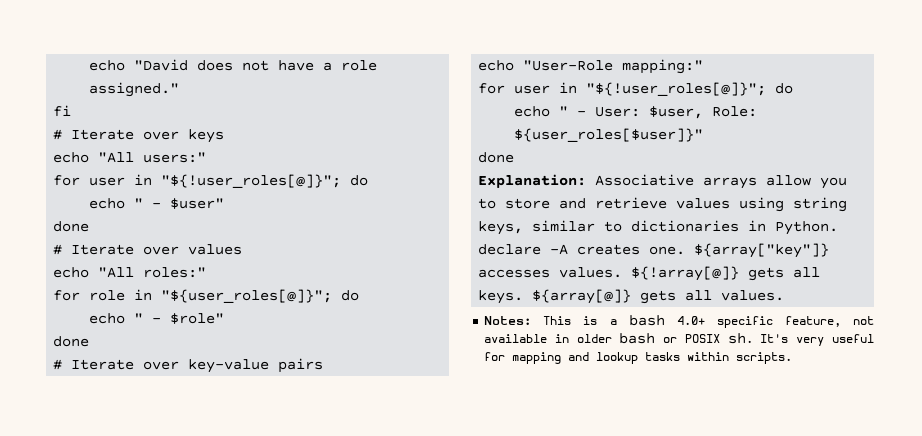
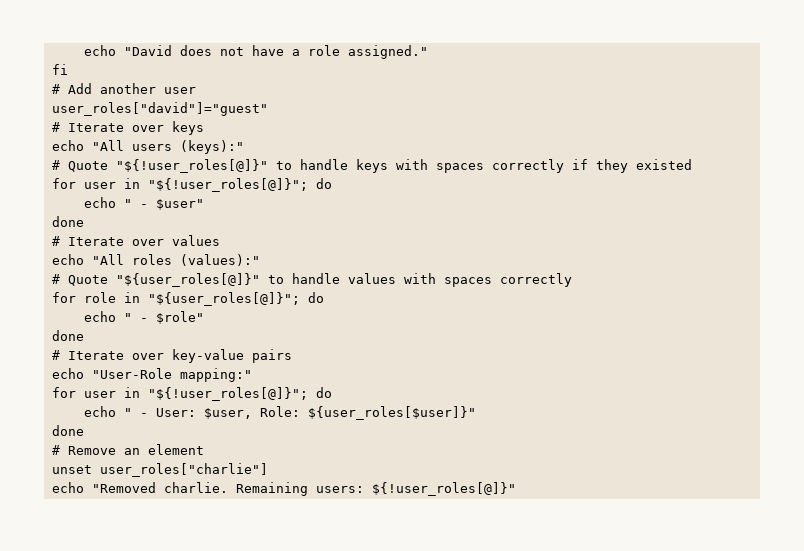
+ # Add another user
+ user_roles["david"]="guest"
- echo "All users:"
+ echo "All users (keys):"
+ # Quote "${!user_roles[@]}" to handle keys with spaces correctly if they existed
- echo "All roles:"
+ echo "All roles (values):"
+ # Quote "${user_roles[@]}" to handle values with spaces correctly
- Explanation: Associative arrays allow you to store and retrieve values using string keys, similar to dictionaries in Python. declare -A creates one. ${array["key"]} accesses values. ${!array[@]} gets all keys. ${array[@]} gets all values.
- Notes: This is a bash 4.0+ specific feature, not available in older bash or POSIX sh. It's very useful for mapping and lookup tasks within scripts.
+ # Remove an element
+ unset user_roles["charlie"]
+ echo "Removed charlie. Remaining users: ${!user_roles[@]}"

